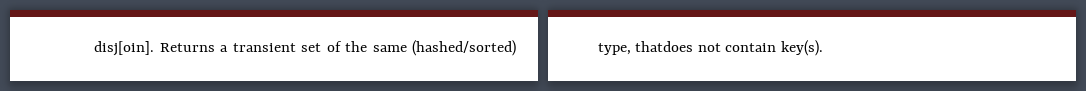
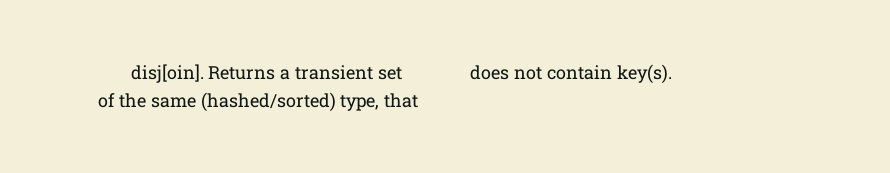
- Returns a transient set of the same (hashed/sorted) type, thatdoes not contain key(s).
+ Returns a transient set of the same (hashed/sorted) type, that does not contain key(s).

